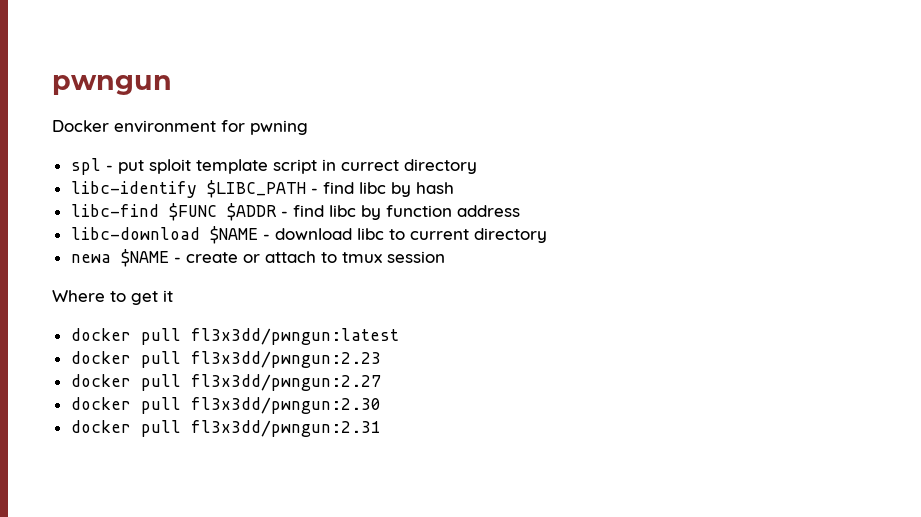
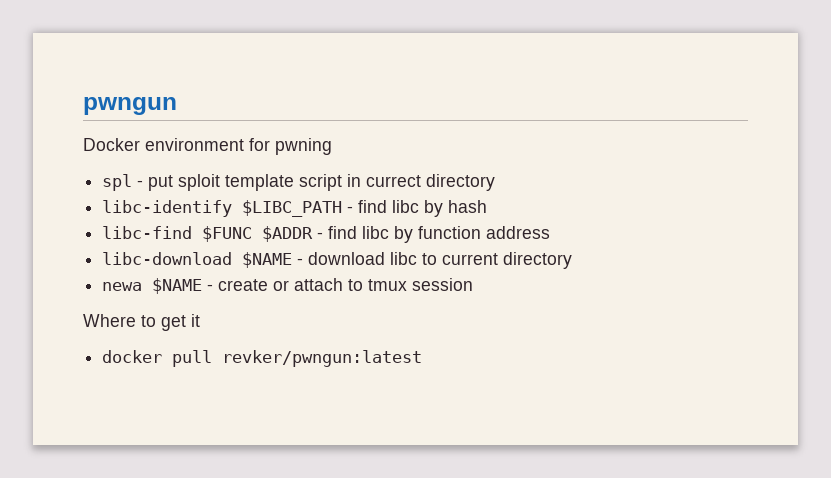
- docker pull fl3x3dd/pwngun:latest
- docker pull fl3x3dd/pwngun:2.23
- docker pull fl3x3dd/pwngun:2.27
- docker pull fl3x3dd/pwngun:2.30
- docker pull fl3x3dd/pwngun:2.31
+ docker pull revker/pwngun:latest

